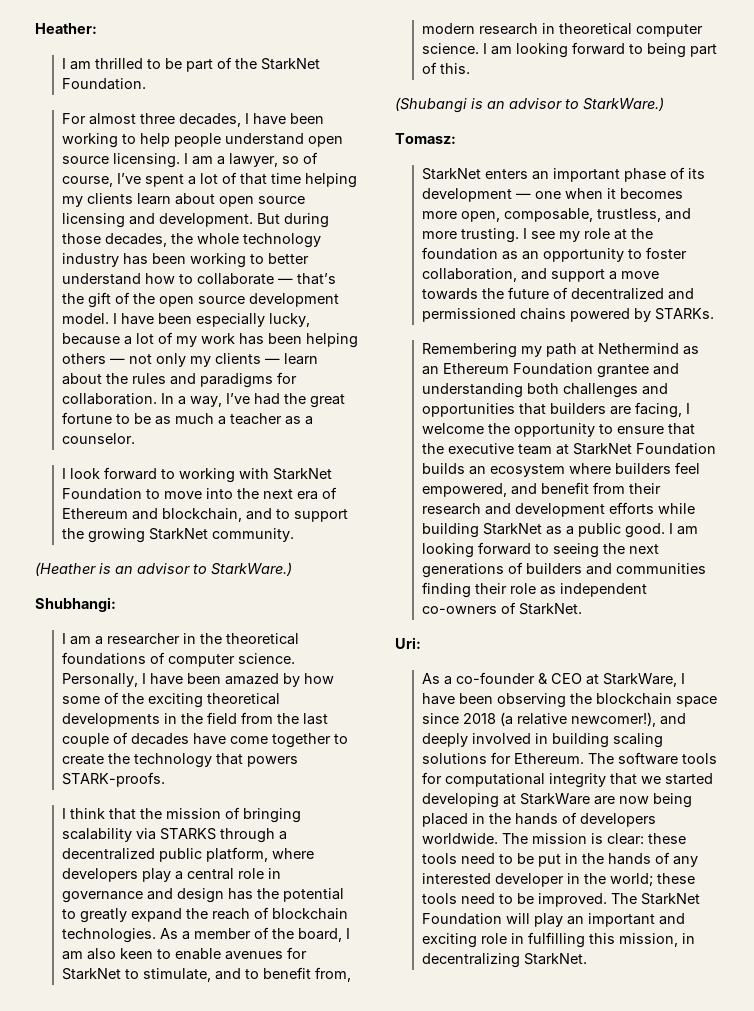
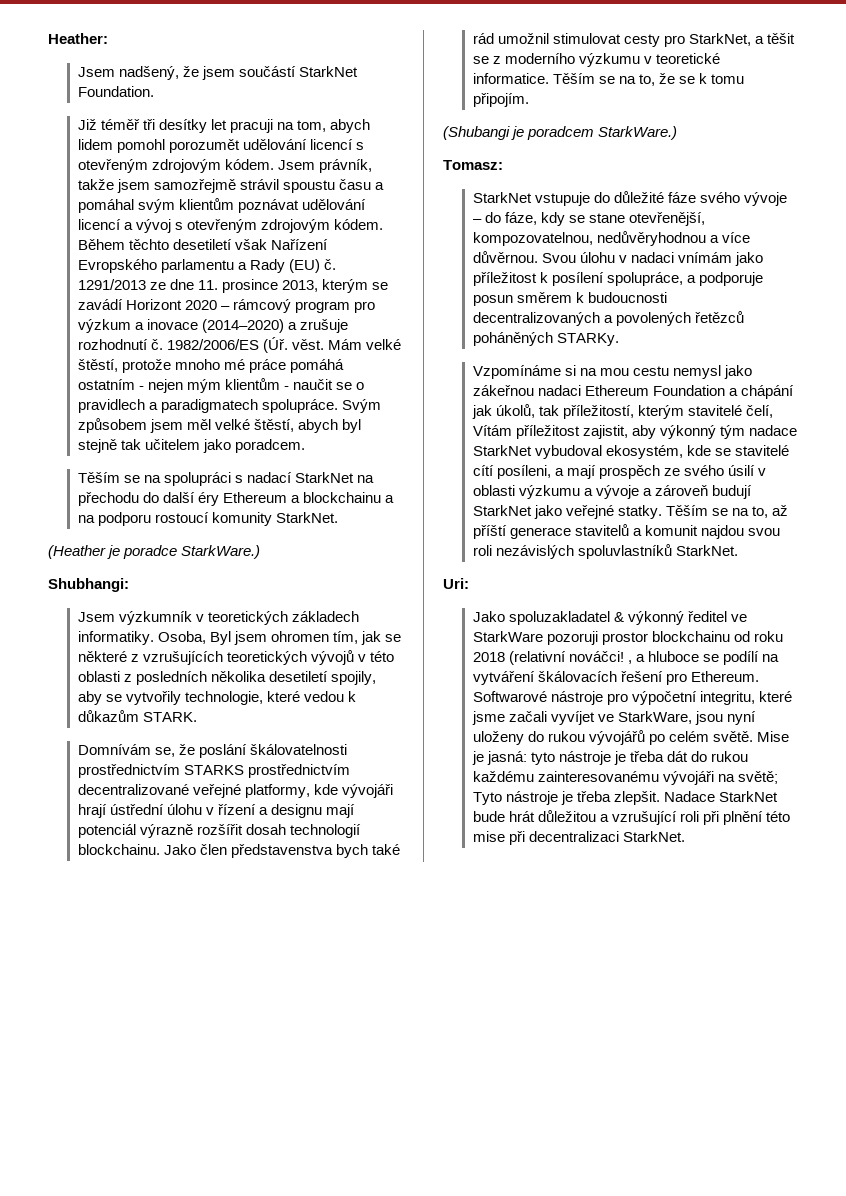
- I am thrilled to be part of the StarkNet Foundation.
- For almost three decades, I have been working to help people understand open source licensing. I am a lawyer, so of course, I’ve spent a lot of that time helping my clients learn about open source licensing and development. But during those decades, the whole technology industry has been working to better understand how to collaborate — that’s the gift of the open source development model. I have been especially lucky, because a lot of my work has been helping others — not only my clients — learn about the rules and paradigms for collaboration. In a way, I’ve had the great fortune to be as much a teacher as a counselor.
- I look forward to working with StarkNet Foundation to move into the next era of Ethereum and blockchain, and to support the growing StarkNet community.
- (Heather is an advisor to StarkWare.)
+ Jsem nadšený, že jsem součástí StarkNet Foundation.
+ Již téměř tři desítky let pracuji na tom, abych lidem pomohl porozumět udělování licencí s otevřeným zdrojovým kódem. Jsem právník, takže jsem samozřejmě strávil spoustu času a pomáhal svým klientům poznávat udělování licencí a vývoj s otevřeným zdrojovým kódem. Během těchto desetiletí však Nařízení Evropského parlamentu a Rady (EU) č. 1291/2013 ze dne 11. prosince 2013, kterým se zavádí Horizont 2020 – rámcový program pro výzkum a inovace (2014–2020) a zrušuje rozhodnutí č. 1982/2006/ES (Úř. věst. Mám velké štěstí, protože mnoho mé práce pomáhá ostatním - nejen mým klientům - naučit se o pravidlech a paradigmatech spolupráce. Svým způsobem jsem měl velké štěstí, abych byl stejně tak učitelem jako poradcem.
+ Těším se na spolupráci s nadací StarkNet na přechodu do další éry Ethereum a blockchainu a na podporu rostoucí komunity StarkNet.
+ (Heather je poradce StarkWare.)
  Shubhangi:
- I am a researcher in the theoretical foundations of computer science. Personally, I have been amazed by how some of the exciting theoretical developments in the field from the last couple of decades have come together to create the technology that powers STARK-proofs.
- I think that the mission of bringing scalability via STARKS through a decentralized public platform, where developers play a central role in governance and design has the potential to greatly expand the reach of blockchain technologies. As a member of the board, I am also keen to enable avenues for StarkNet to stimulate, and to benefit from, modern research in theoretical computer science. I am looking forward to being part of this.
- (Shubangi is an advisor to StarkWare.)
+ Jsem výzkumník v teoretických základech informatiky. Osoba, Byl jsem ohromen tím, jak se některé z vzrušujících teoretických vývojů v této oblasti z posledních několika desetiletí spojily, aby se vytvořily technologie, které vedou k důkazům STARK.
+ Domnívám se, že poslání škálovatelnosti prostřednictvím STARKS prostřednictvím decentralizované veřejné platformy, kde vývojáři hrají ústřední úlohu v řízení a designu mají potenciál výrazně rozšířit dosah technologií blockchainu. Jako člen představenstva bych také rád umožnil stimulovat cesty pro StarkNet, a těšit se z moderního výzkumu v teoretické informatice. Těším se na to, že se k tomu připojím.
+ (Shubangi je poradcem StarkWare.)
  Tomasz:
- StarkNet enters an important phase of its development — one when it becomes more open, composable, trustless, and more trusting. I see my role at the foundation as an opportunity to foster collaboration, and support a move towards the future of decentralized and permissioned chains powered by STARKs.
- Remembering my path at Nethermind as an Ethereum Foundation grantee and understanding both challenges and opportunities that builders are facing, I welcome the opportunity to ensure that the executive team at StarkNet Foundation builds an ecosystem where builders feel empowered, and benefit from their research and development efforts while building StarkNet as a public good. I am looking forward to seeing the next generations of builders and communities finding their role as independent co-owners of StarkNet.
+ StarkNet vstupuje do důležité fáze svého vývoje – do fáze, kdy se stane otevřenější, kompozovatelnou, nedůvěryhodnou a více důvěrnou. Svou úlohu v nadaci vnímám jako příležitost k posílení spolupráce, a podporuje posun směrem k budoucnosti decentralizovaných a povolených řetězců poháněných STARKy.
+ Vzpomínáme si na mou cestu nemysl jako zákeřnou nadaci Ethereum Foundation a chápání jak úkolů, tak příležitostí, kterým stavitelé čelí, Vítám příležitost zajistit, aby výkonný tým nadace StarkNet vybudoval ekosystém, kde se stavitelé cítí posíleni, a mají prospěch ze svého úsilí v oblasti výzkumu a vývoje a zároveň budují StarkNet jako veřejné statky. Těším se na to, až příští generace stavitelů a komunit najdou svou roli nezávislých spoluvlastníků StarkNet.
  Uri:
- As a co-founder & CEO at StarkWare, I have been observing the blockchain space since 2018 (a relative newcomer!), and deeply involved in building scaling solutions for Ethereum. The software tools for computational integrity that we started developing at StarkWare are now being placed in the hands of developers worldwide. The mission is clear: these tools need to be put in the hands of any interested developer in the world; these tools need to be improved. The StarkNet Foundation will play an important and exciting role in fulfilling this mission, in decentralizing StarkNet.
+ Jako spoluzakladatel & výkonný ředitel ve StarkWare pozoruji prostor blockchainu od roku 2018 (relativní nováčci! , a hluboce se podílí na vytváření škálovacích řešení pro Ethereum. Softwarové nástroje pro výpočetní integritu, které jsme začali vyvíjet ve StarkWare, jsou nyní uloženy do rukou vývojářů po celém světě. Mise je jasná: tyto nástroje je třeba dát do rukou každému zainteresovanému vývojáři na světě; Tyto nástroje je třeba zlepšit. Nadace StarkNet bude hrát důležitou a vzrušující roli při plnění této mise při decentralizaci StarkNet.

